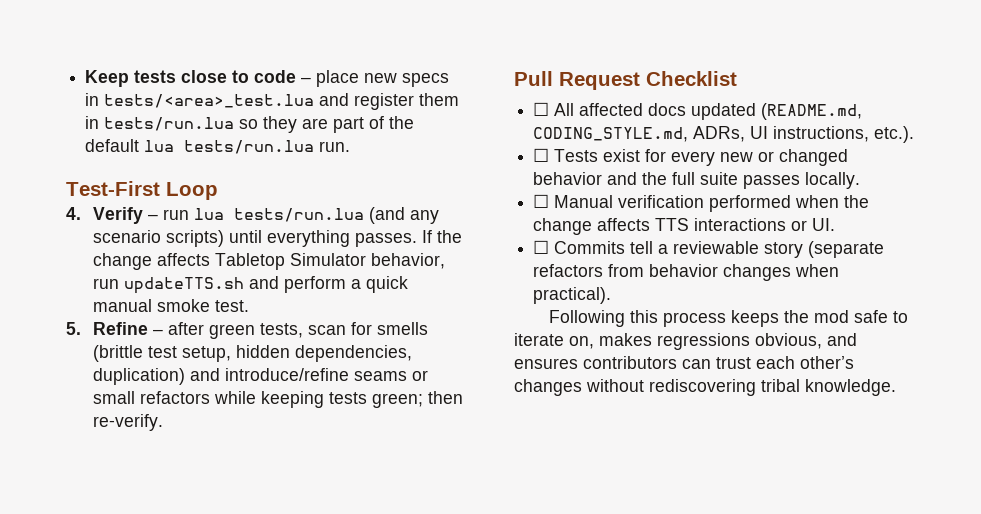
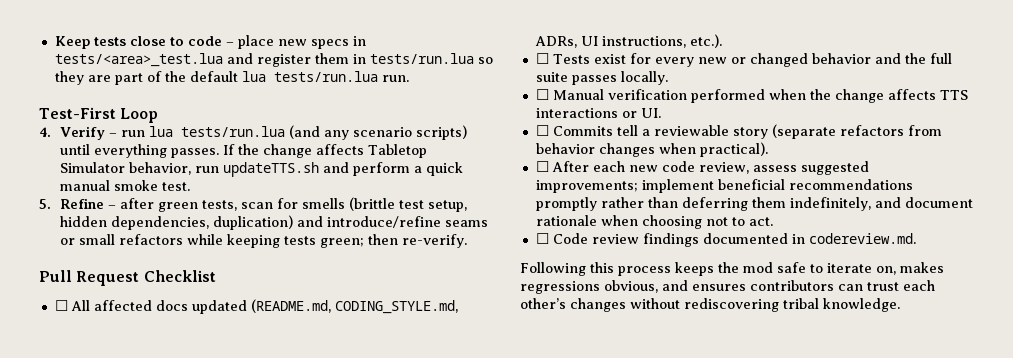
+ ☐ After each new code review, assess suggested improvements; implement beneficial recommendations promptly rather than deferring them indefinitely, and document rationale when choosing not to act.
+ ☐ Code review findings documented in codereview.md.

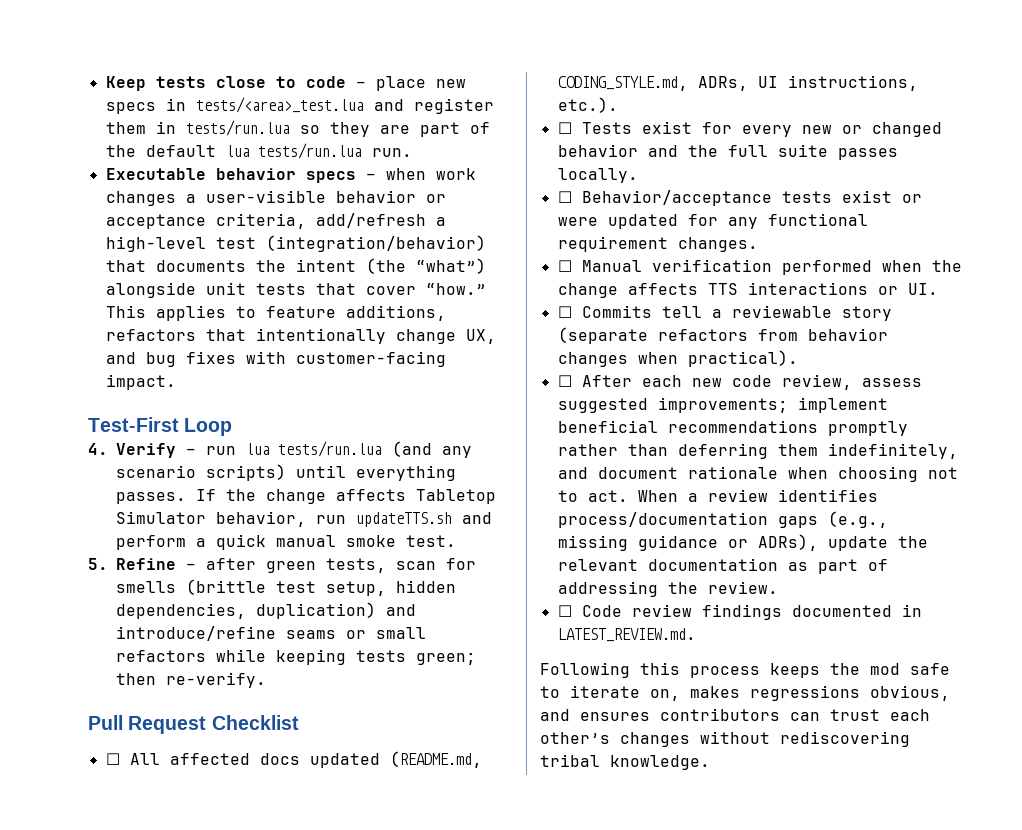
+ Executable behavior specs – when work changes a user-visible behavior or acceptance criteria, add/refresh a high-level test (integration/behavior) that documents the intent (the “what”) alongside unit tests that cover “how.” This applies to feature additions, refactors that intentionally change UX, and bug fixes with customer-facing impact.
+ ☐ Behavior/acceptance tests exist or were updated for any functional requirement changes.
+ When a review identifies process/documentation gaps (e.g., missing guidance or ADRs), update the relevant documentation as part of addressing the review.
- ☐ Code review findings documented in codereview.md.
+ ☐ Code review findings documented in LATEST_REVIEW.md.

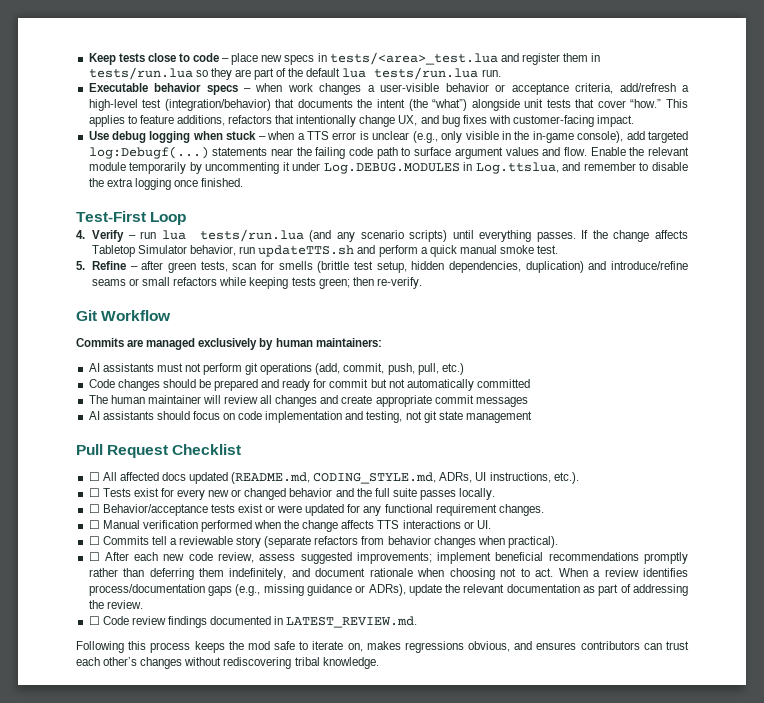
+ Use debug logging when stuck – when a TTS error is unclear (e.g., only visible in the in-game console), add targeted log:Debugf(...) statements near the failing code path to surface argument values and flow. Enable the relevant module temporarily by uncommenting it under Log.DEBUG.MODULES in Log.ttslua, and remember to disable the extra logging once finished.
+ Git Workflow
+ Commits are managed exclusively by human maintainers:
+ AI assistants must not perform git operations (add, commit, push, pull, etc.)
+ Code changes should be prepared and ready for commit but not automatically committed
+ The human maintainer will review all changes and create appropriate commit messages
+ AI assistants should focus on code implementation and testing, not git state management

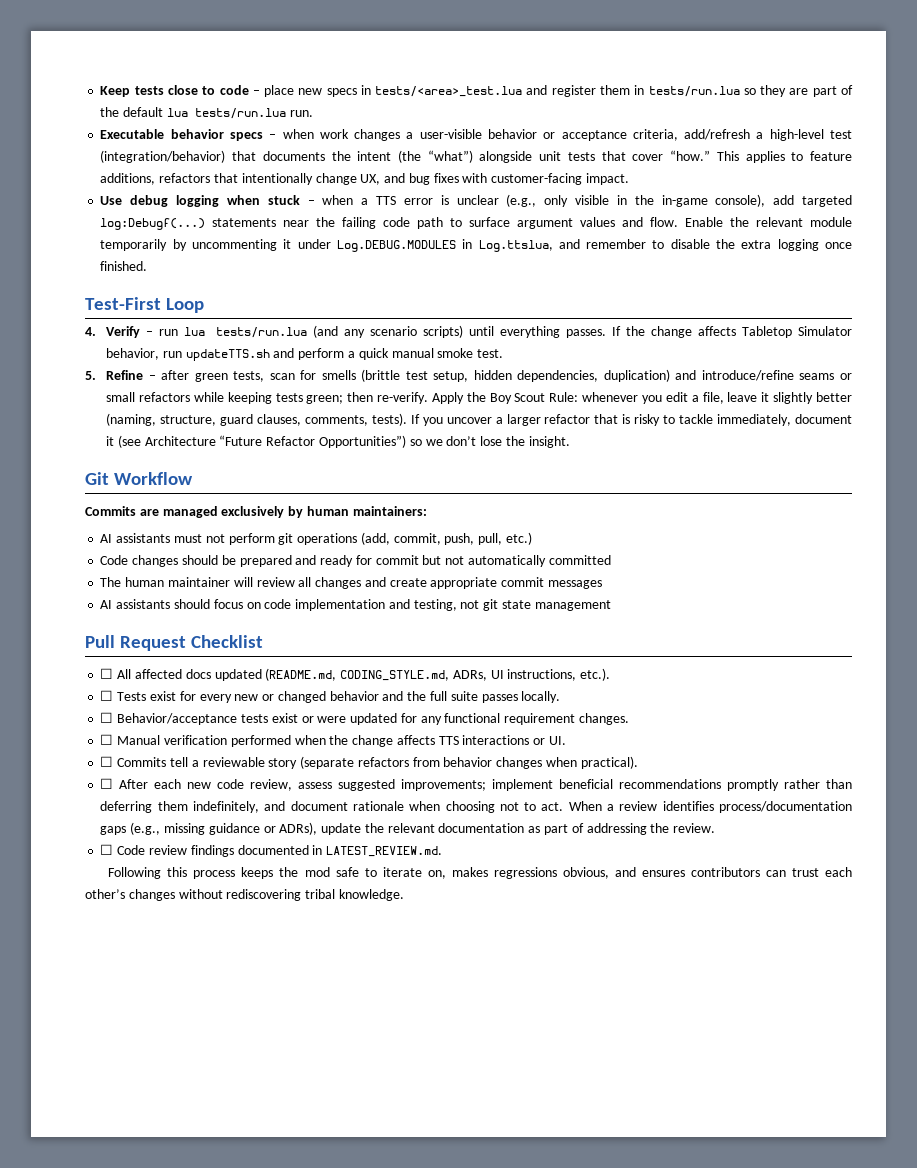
+ Apply the Boy Scout Rule: whenever you edit a file, leave it slightly better (naming, structure, guard clauses, comments, tests). If you uncover a larger refactor that is risky to tackle immediately, document it (see Architecture “Future Refactor Opportunities”) so we don’t lose the insight.

